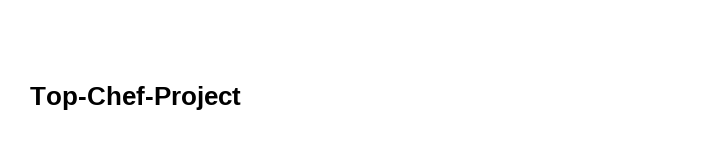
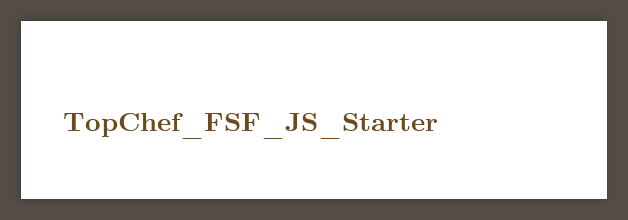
- Top-Chef-Project
+ TopChef_FSF_JS_Starter

